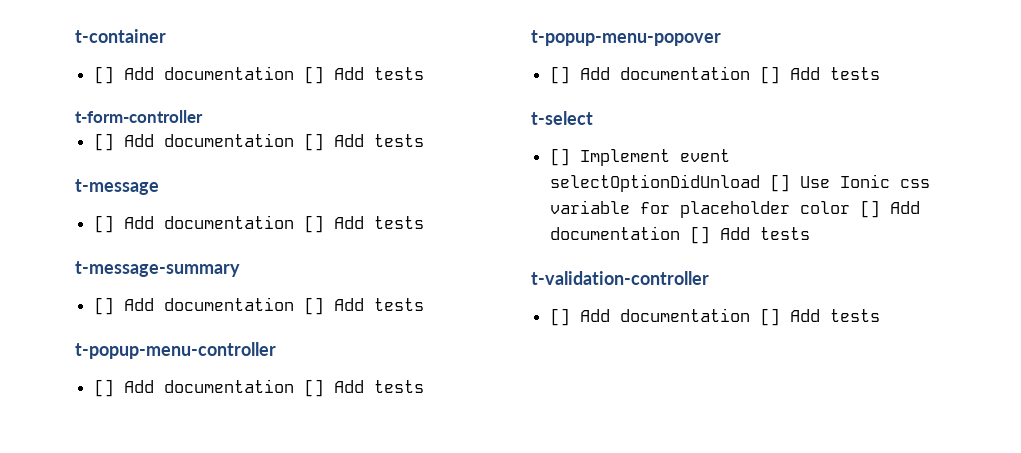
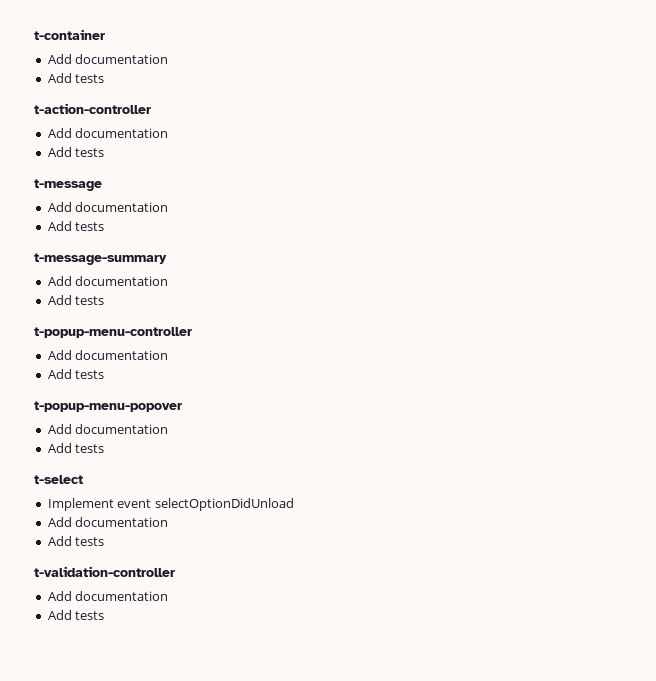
  t-container
- [] Add documentation [] Add tests
- t-form-controller
- [] Add documentation [] Add tests
+ Add documentation
+ Add tests
+ t-action-controller
+ Add documentation
+ Add tests
  t-message
- [] Add documentation [] Add tests
+ Add documentation
+ Add tests
  t-message-summary
- [] Add documentation [] Add tests
+ Add documentation
+ Add tests
  t-popup-menu-controller
- [] Add documentation [] Add tests
+ Add documentation
+ Add tests
  t-popup-menu-popover
- [] Add documentation [] Add tests
+ Add documentation
+ Add tests
- [] Implement event selectOptionDidUnload [] Use Ionic css variable for placeholder color [] Add documentation [] Add tests
+ Implement event selectOptionDidUnload
+ Add documentation
+ Add tests
  t-validation-controller
- [] Add documentation [] Add tests
+ Add documentation
+ Add tests

